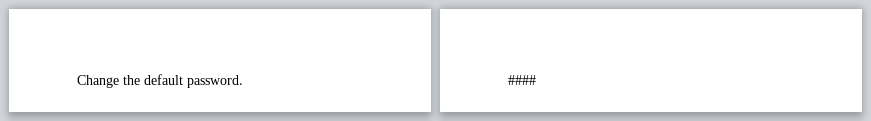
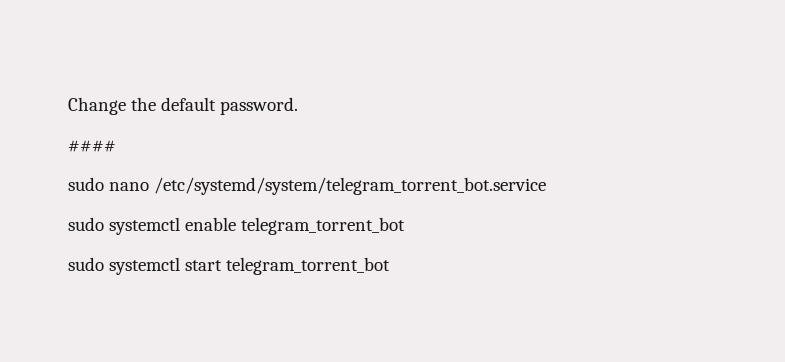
+ sudo nano /etc/systemd/system/telegram_torrent_bot.service
+ sudo systemctl enable telegram_torrent_bot
+ sudo systemctl start telegram_torrent_bot

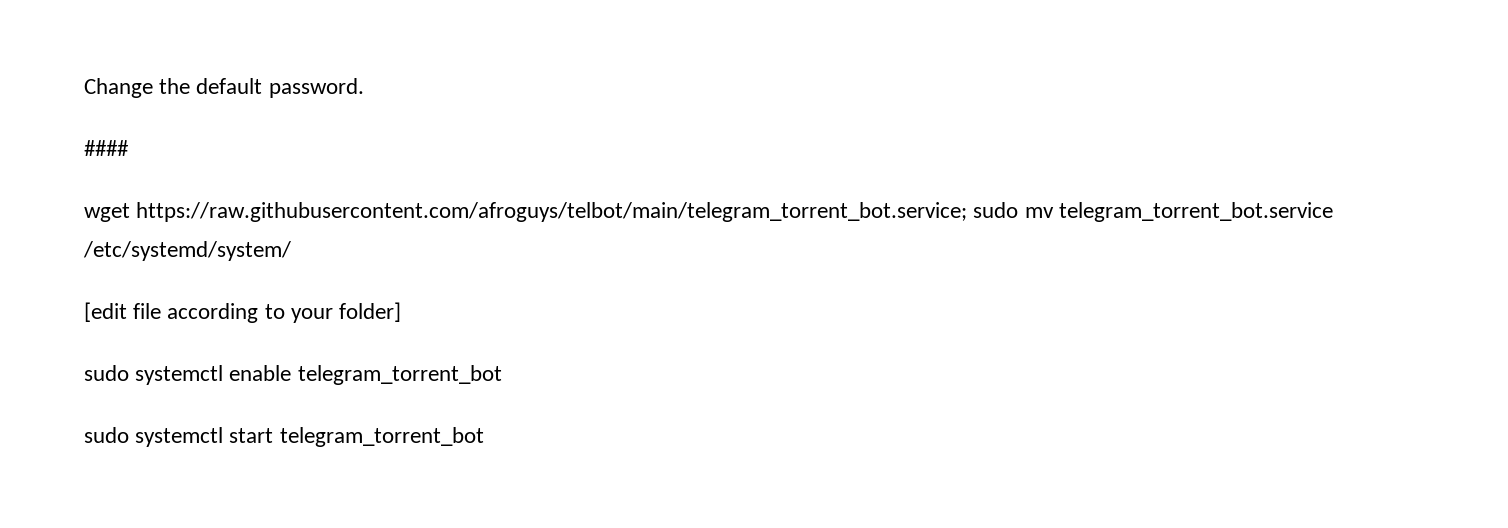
- sudo nano /etc/systemd/system/telegram_torrent_bot.service
+ wget https://raw.githubusercontent.com/afroguys/telbot/main/telegram_torrent_bot.service; sudo mv telegram_torrent_bot.service /etc/systemd/system/
+ [edit file according to your folder]

